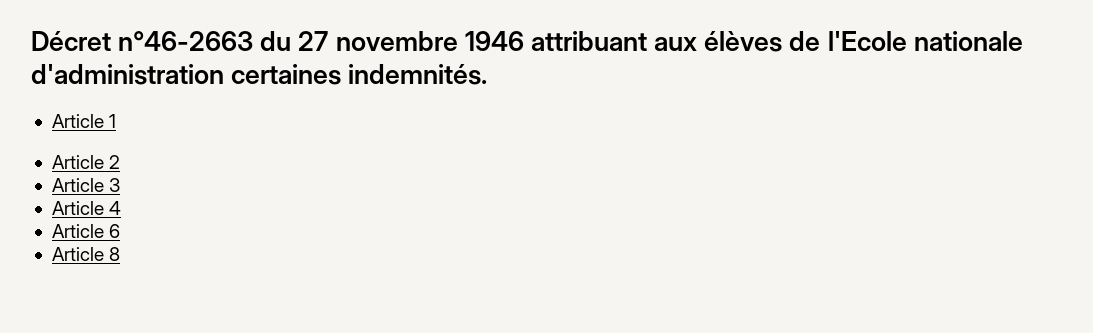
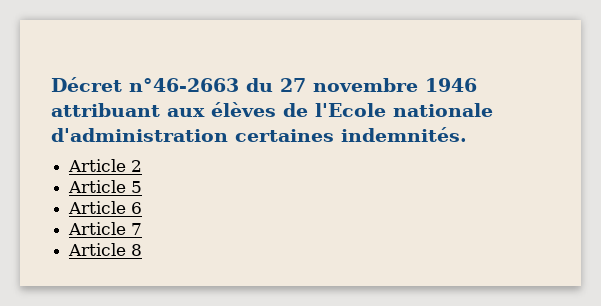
- Article 1
- Article 3
- Article 4
+ Article 5
+ Article 7

